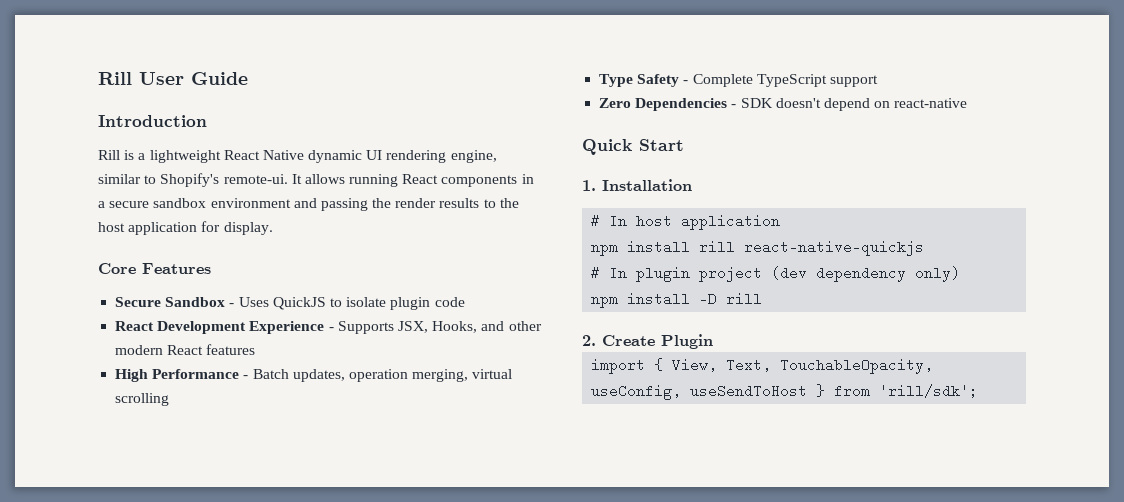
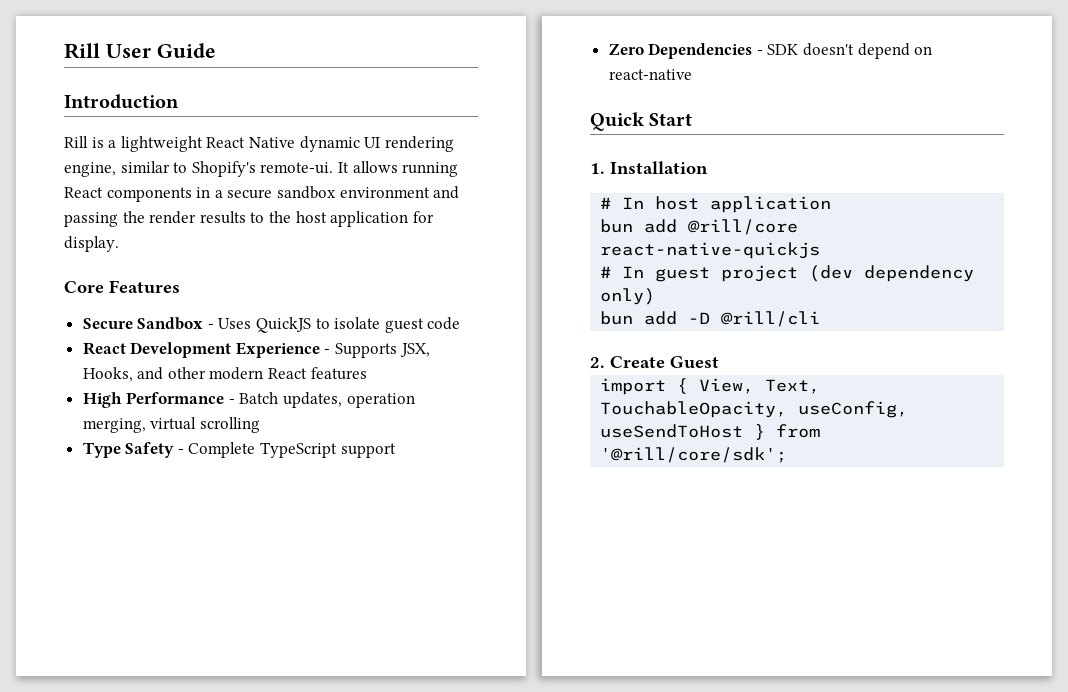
- Secure Sandbox - Uses QuickJS to isolate plugin code
+ Secure Sandbox - Uses QuickJS to isolate guest code
- npm install rill react-native-quickjs
+ bun add @rill/core react-native-quickjs
- # In plugin project (dev dependency only)
+ # In guest project (dev dependency only)
- npm install -D rill
+ bun add -D @rill/cli
- 2. Create Plugin
+ 2. Create Guest
- import { View, Text, TouchableOpacity, useConfig, useSendToHost } from 'rill/sdk';
+ import { View, Text, TouchableOpacity, useConfig, useSendToHost } from '@rill/core/sdk';

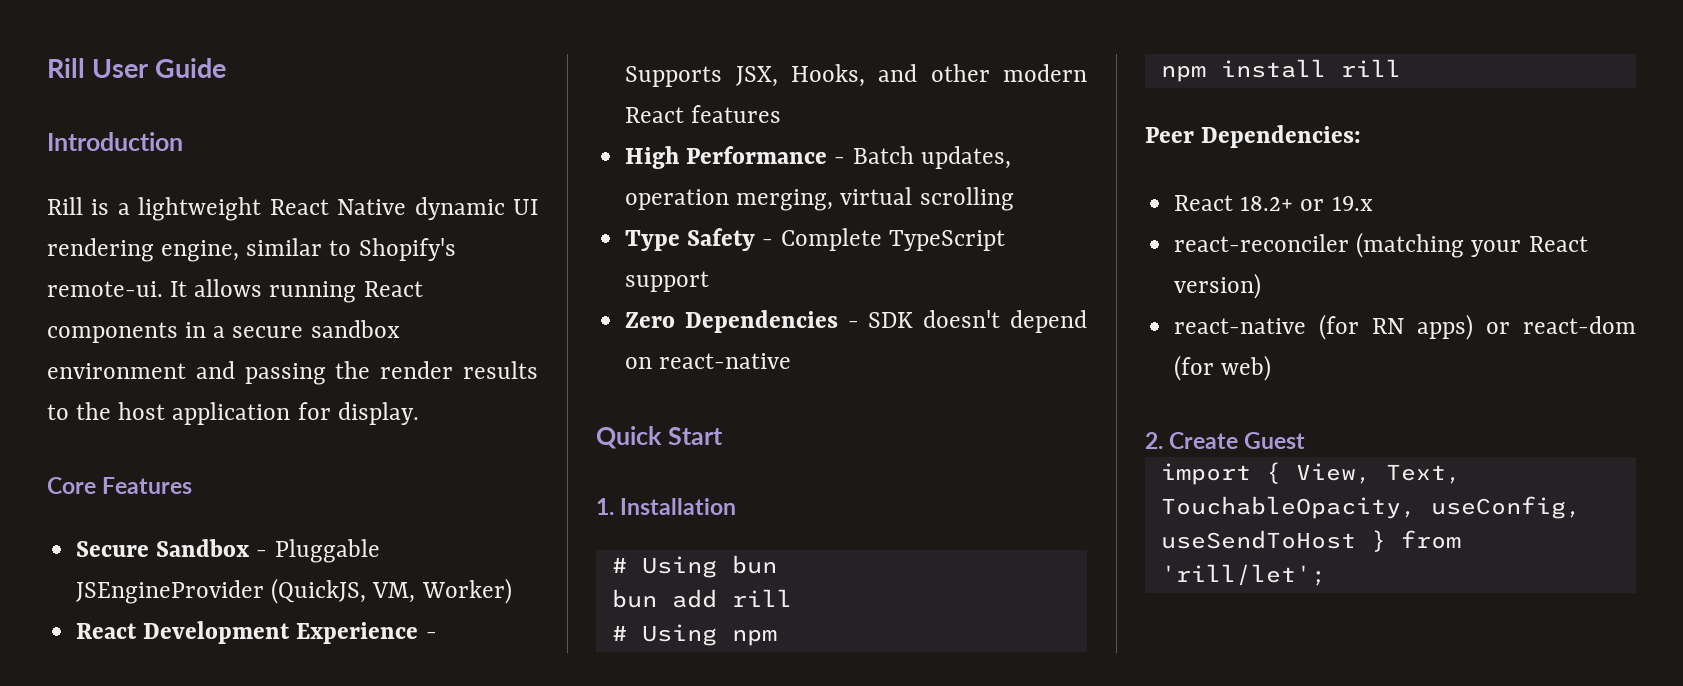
- Secure Sandbox - Uses QuickJS to isolate guest code
+ Secure Sandbox - Pluggable JSEngineProvider (QuickJS, VM, Worker)
- # In host application
- bun add @rill/core react-native-quickjs
- # In guest project (dev dependency only)
- bun add -D @rill/cli
+ # Using bun
+ bun add rill
+ # Using npm
+ npm install rill
+ Peer Dependencies:
+ React 18.2+ or 19.x
+ react-reconciler (matching your React version)
+ react-native (for RN apps) or react-dom (for web)
- import { View, Text, TouchableOpacity, useConfig, useSendToHost } from '@rill/core/sdk';
+ import { View, Text, TouchableOpacity, useConfig, useSendToHost } from 'rill/let';

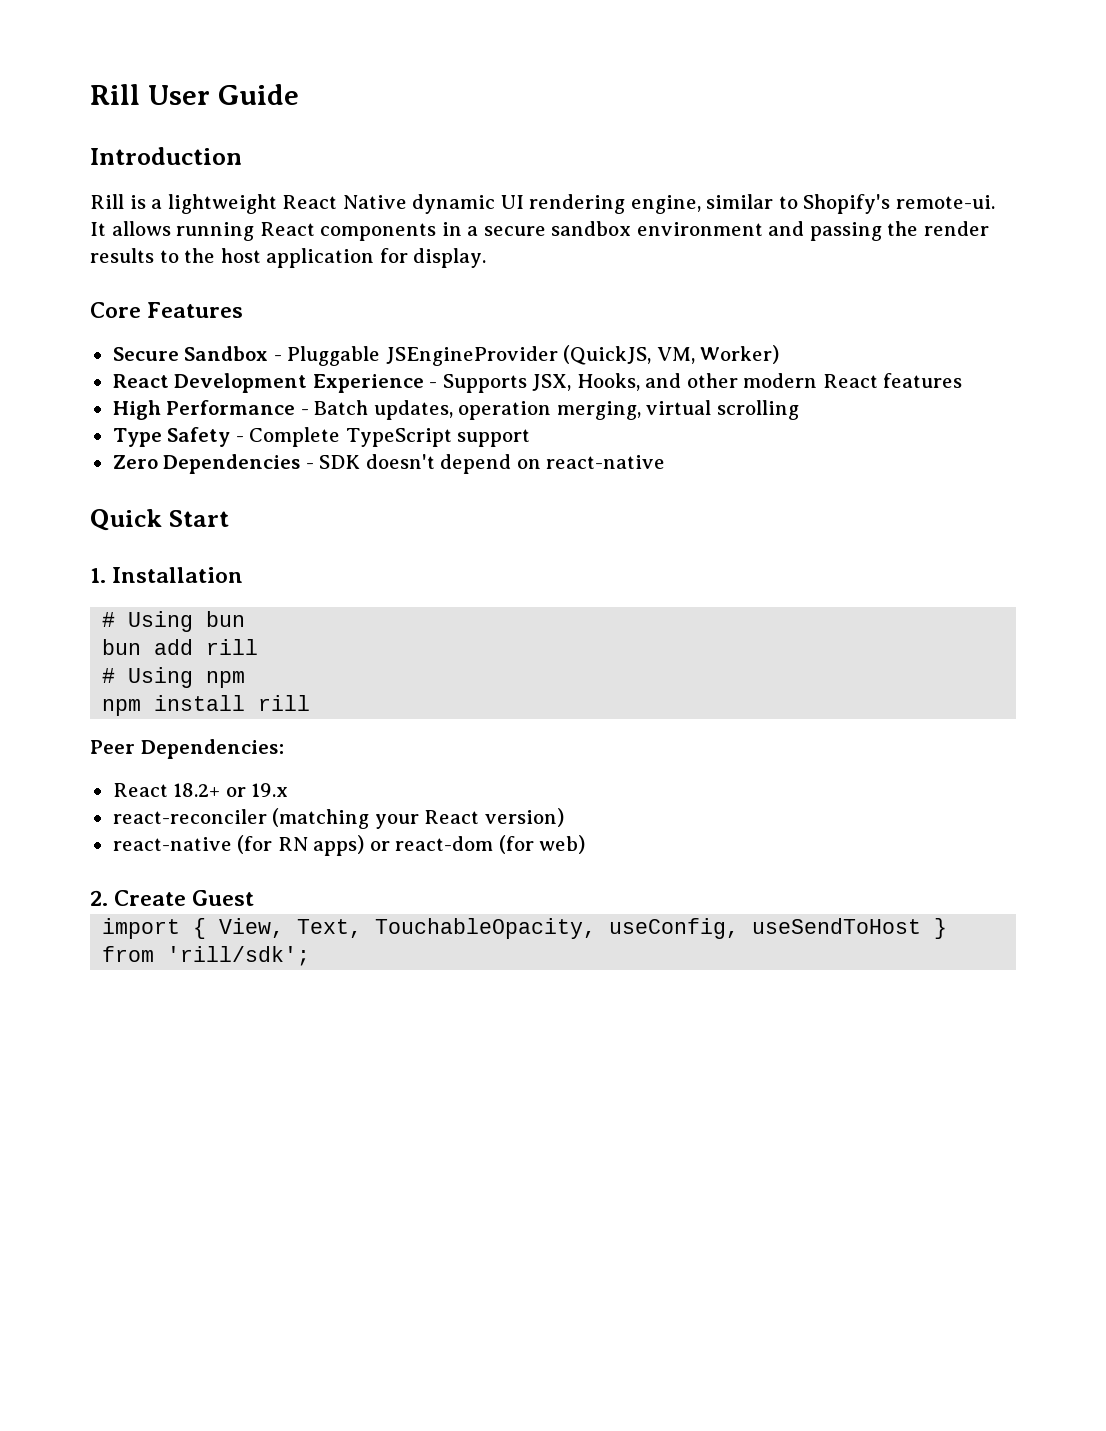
- import { View, Text, TouchableOpacity, useConfig, useSendToHost } from 'rill/let';
+ import { View, Text, TouchableOpacity, useConfig, useSendToHost } from 'rill/sdk';

